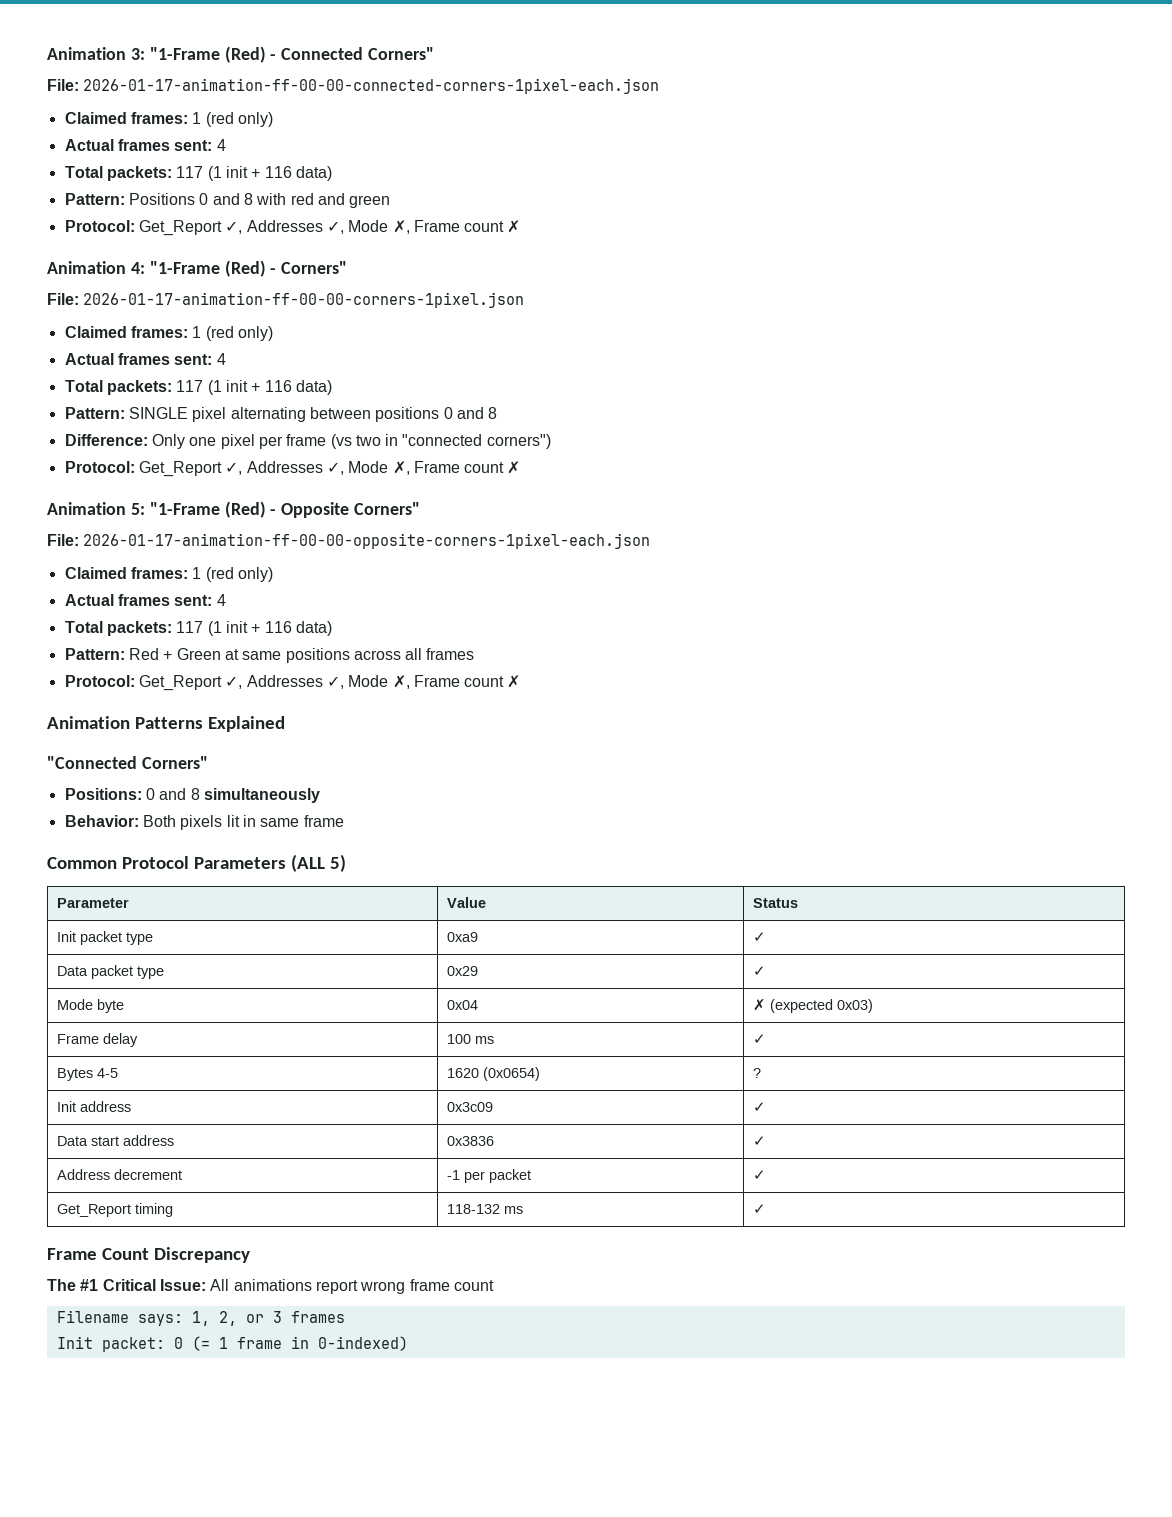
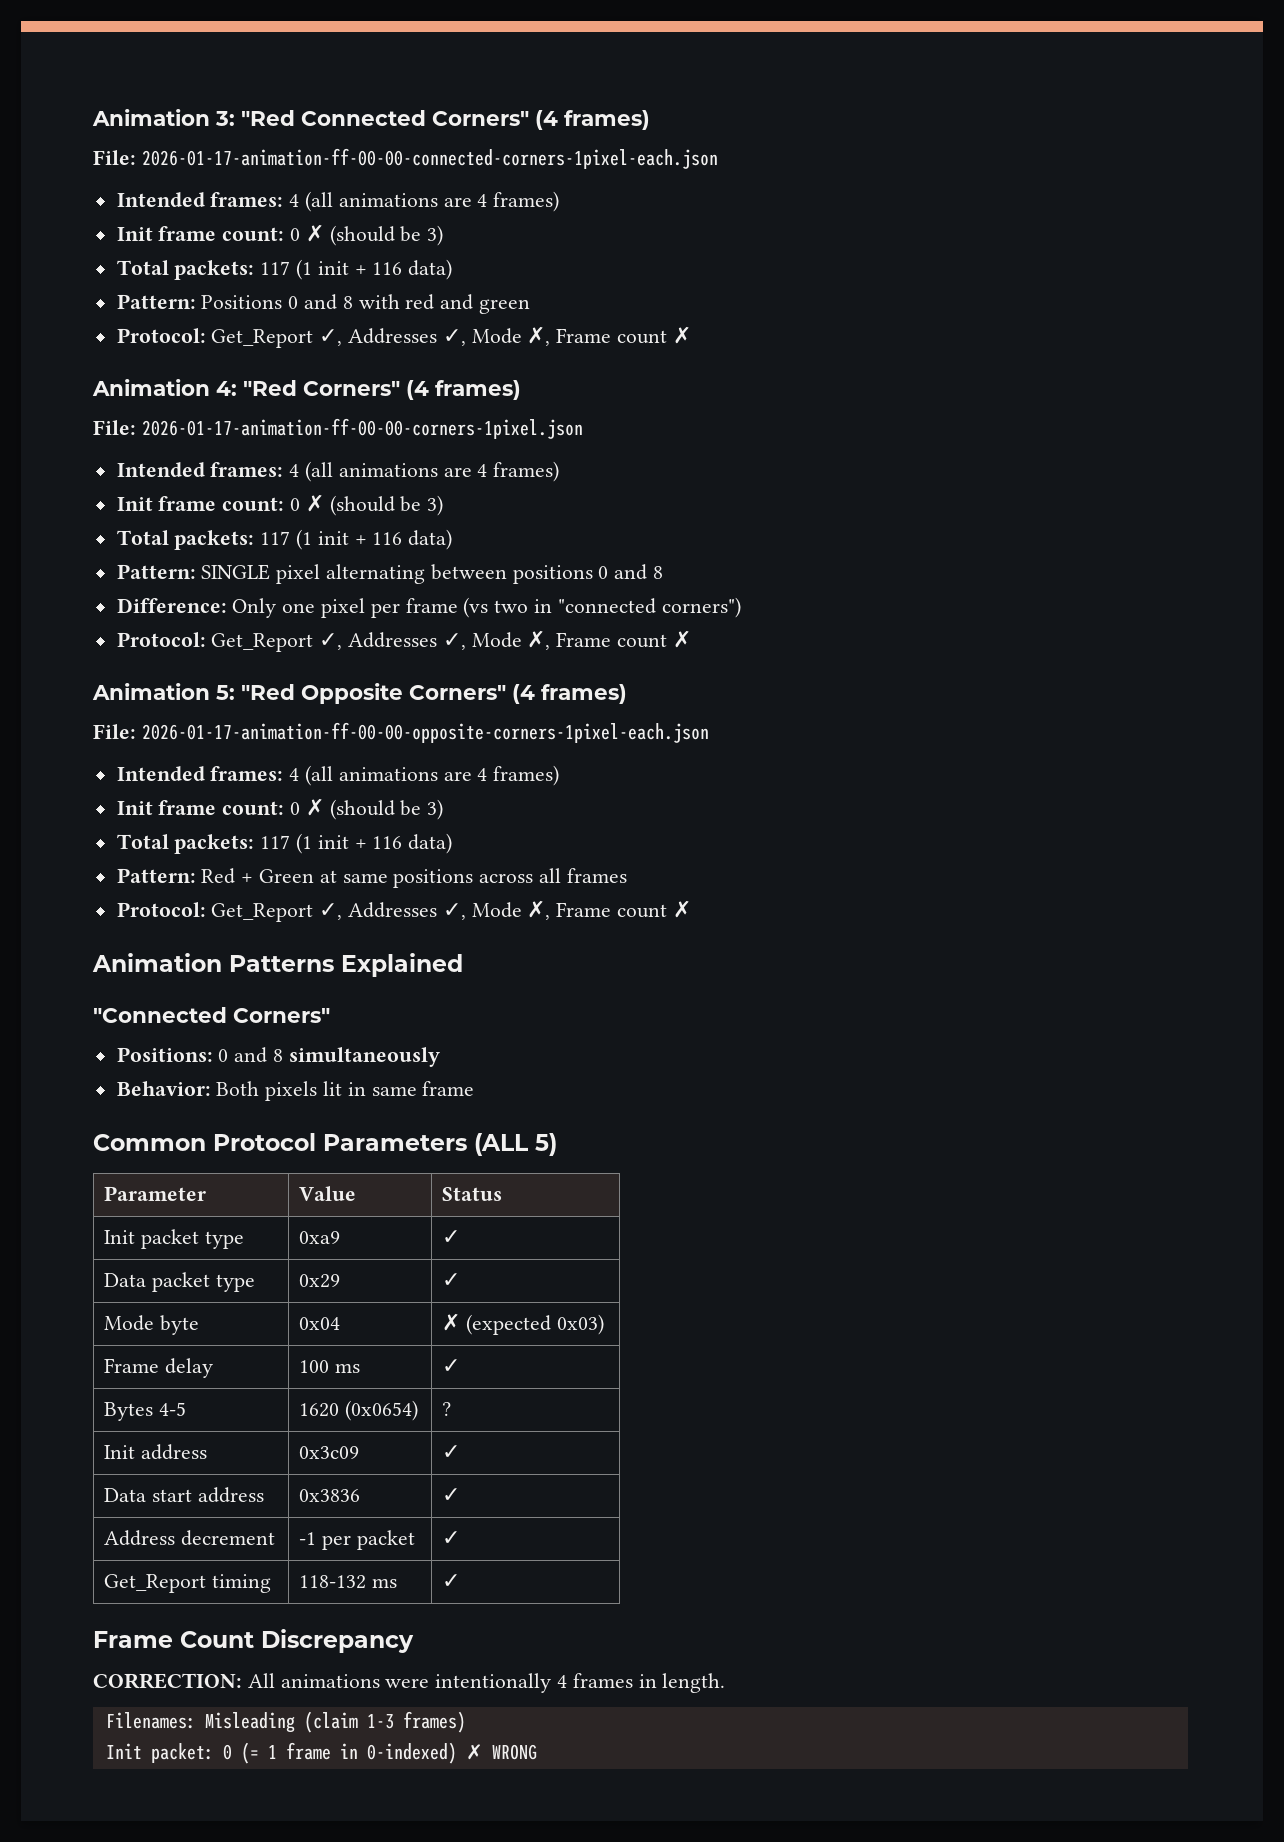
- Animation 3: "1-Frame (Red) - Connected Corners"
+ Animation 3: "Red Connected Corners" (4 frames)
  File: 2026-01-17-animation-ff-00-00-connected-corners-1pixel-each.json
- Claimed frames: 1 (red only)
- Actual frames sent: 4
+ Intended frames: 4 (all animations are 4 frames)
+ Init frame count: 0 ✗ (should be 3)
- Animation 4: "1-Frame (Red) - Corners"
+ Animation 4: "Red Corners" (4 frames)
  File: 2026-01-17-animation-ff-00-00-corners-1pixel.json
- Claimed frames: 1 (red only)
- Actual frames sent: 4
+ Intended frames: 4 (all animations are 4 frames)
+ Init frame count: 0 ✗ (should be 3)
- Animation 5: "1-Frame (Red) - Opposite Corners"
+ Animation 5: "Red Opposite Corners" (4 frames)
  File: 2026-01-17-animation-ff-00-00-opposite-corners-1pixel-each.json
- Claimed frames: 1 (red only)
- Actual frames sent: 4
+ Intended frames: 4 (all animations are 4 frames)
+ Init frame count: 0 ✗ (should be 3)
- The #1 Critical Issue: All animations report wrong frame count
- Filename says: 1, 2, or 3 frames
+ CORRECTION: All animations were intentionally 4 frames in length.
+ Filenames: Misleading (claim 1-3 frames)
- Init packet: 0 (= 1 frame in 0-indexed)
+ Init packet: 0 (= 1 frame in 0-indexed) ✗ WRONG

